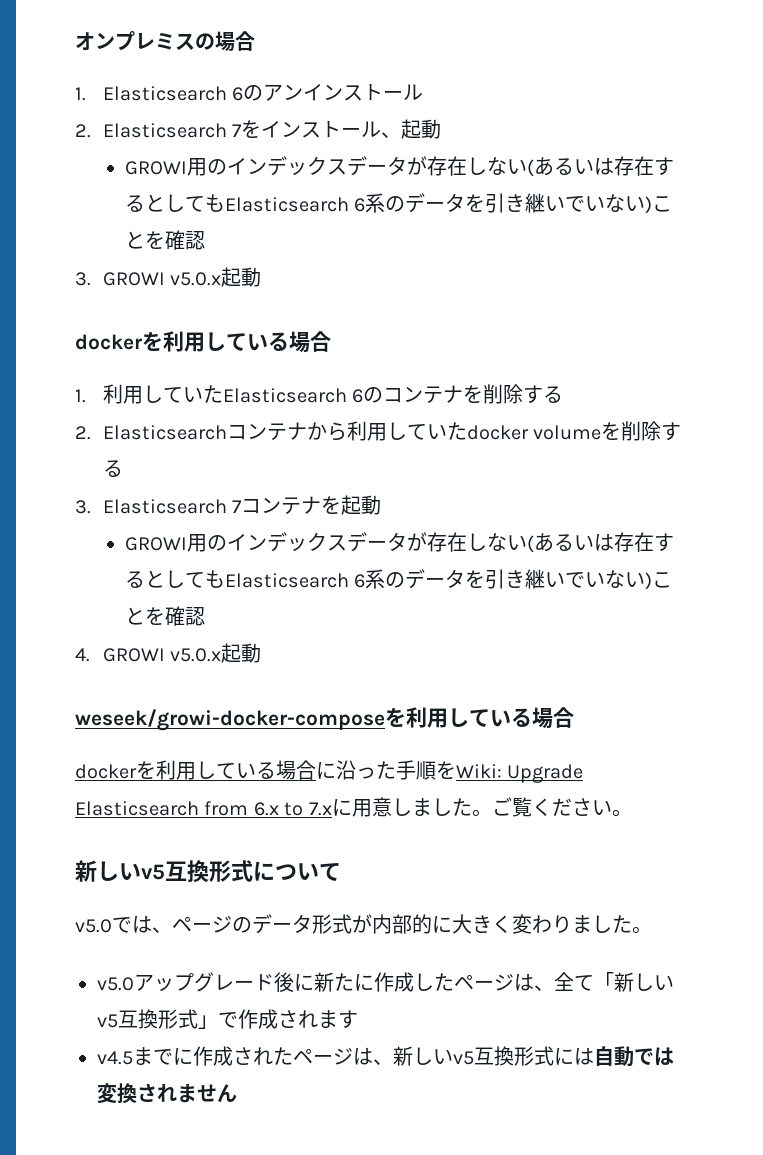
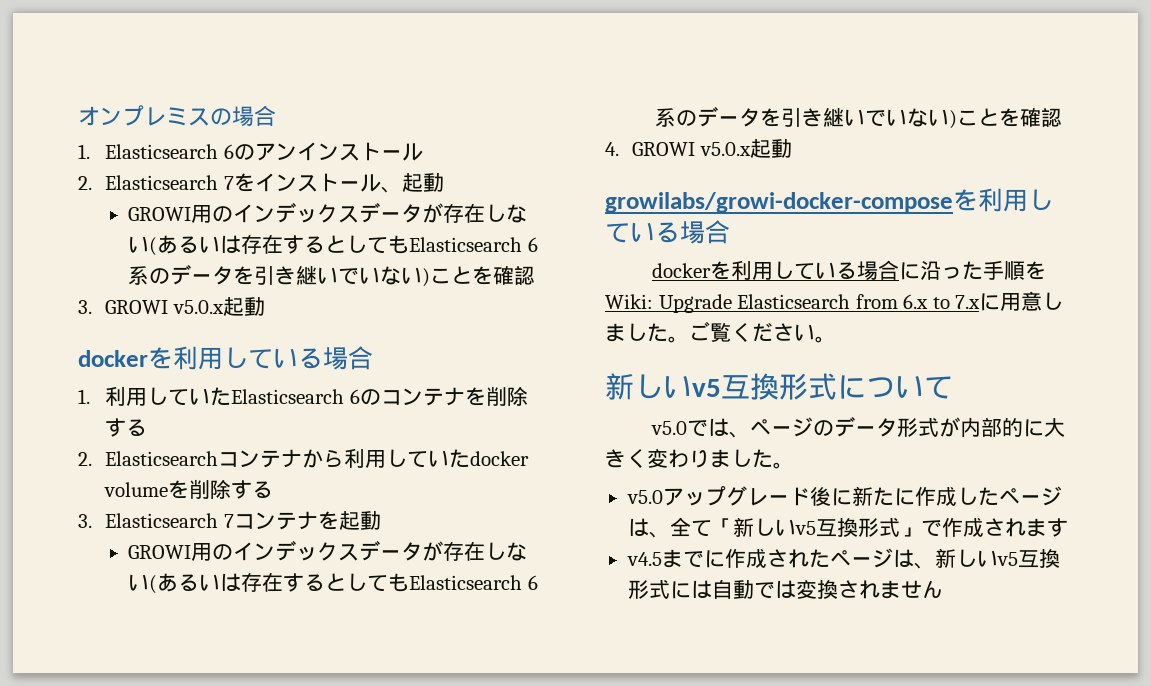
- weseek/growi-docker-composeを利用している場合
+ growilabs/growi-docker-composeを利用している場合

